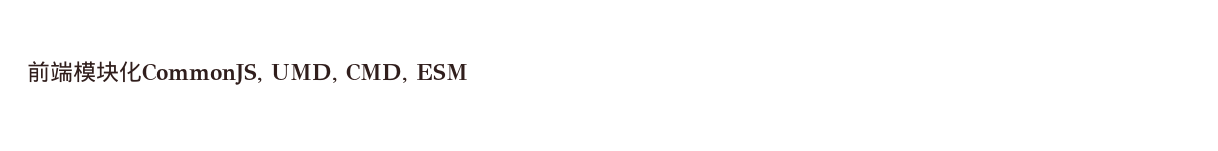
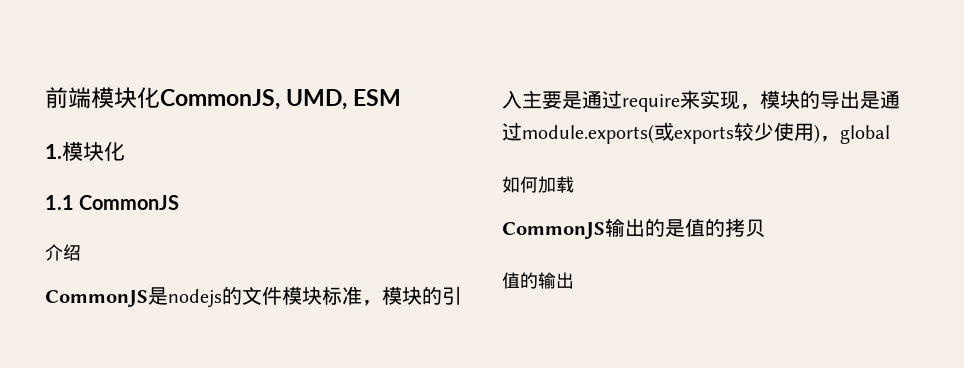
- 前端模块化CommonJS, UMD, CMD, ESM
+ 前端模块化CommonJS, UMD, ESM
+ 1.模块化
+ 1.1 CommonJS
+ 介绍
+ CommonJS是nodejs的文件模块标准，模块的引入主要是通过require来实现，模块的导出是通过module.exports(或exports较少使用)，global
+ 如何加载
+ CommonJS输出的是值的拷贝
+ 值的输出

